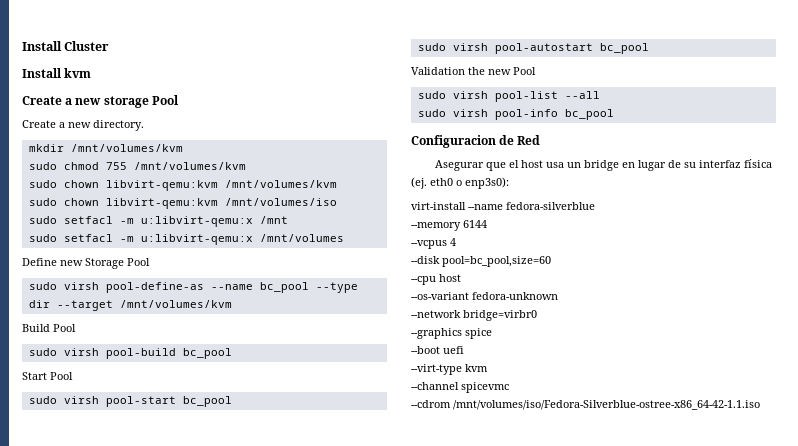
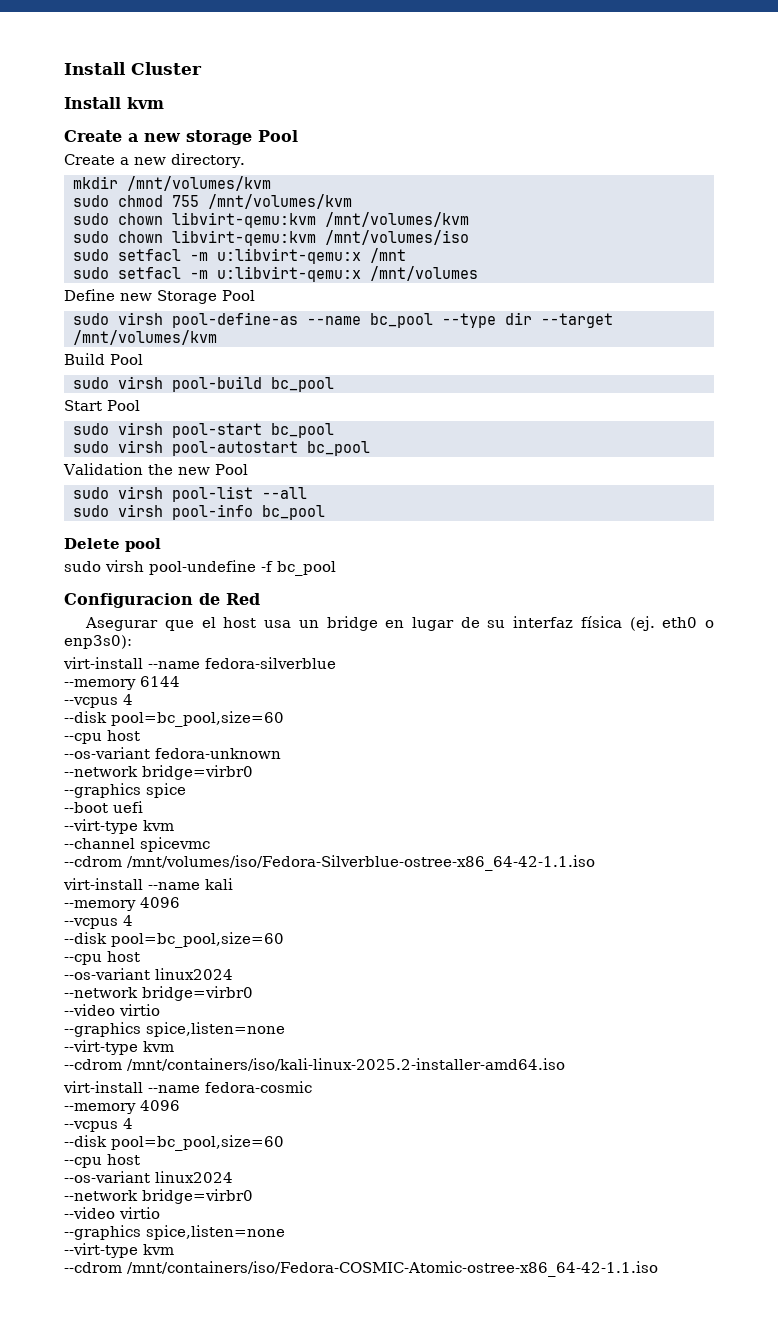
+ Delete pool
+ sudo virsh pool-undefine -f bc_pool
+ virt-install --name kali
+ --memory 4096
+ --vcpus 4
+ --disk pool=bc_pool,size=60
+ --cpu host
+ --os-variant linux2024
+ --network bridge=virbr0
+ --video virtio
+ --graphics spice,listen=none
+ --virt-type kvm
+ --cdrom /mnt/containers/iso/kali-linux-2025.2-installer-amd64.iso
+ virt-install --name fedora-cosmic
+ --memory 4096
+ --vcpus 4
+ --disk pool=bc_pool,size=60
+ --cpu host
+ --os-variant linux2024
+ --network bridge=virbr0
+ --video virtio
+ --graphics spice,listen=none
+ --virt-type kvm
+ --cdrom /mnt/containers/iso/Fedora-COSMIC-Atomic-ostree-x86_64-42-1.1.iso

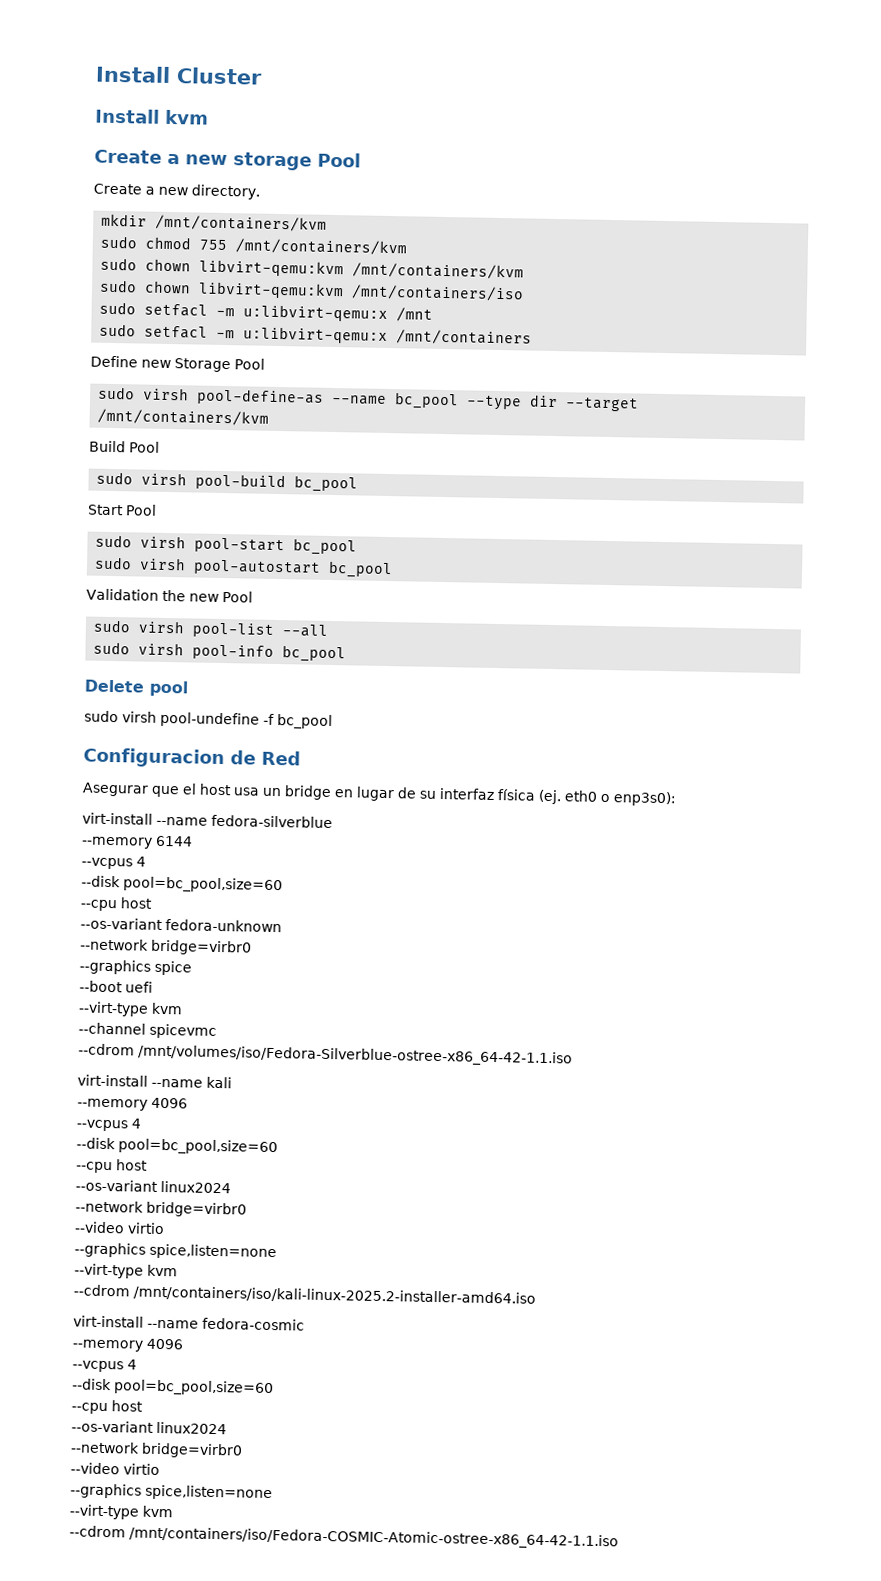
- mkdir /mnt/volumes/kvm
+ mkdir /mnt/containers/kvm
- sudo chmod 755 /mnt/volumes/kvm
- sudo chown libvirt-qemu:kvm /mnt/volumes/kvm
- sudo chown libvirt-qemu:kvm /mnt/volumes/iso
+ sudo chmod 755 /mnt/containers/kvm
+ sudo chown libvirt-qemu:kvm /mnt/containers/kvm
+ sudo chown libvirt-qemu:kvm /mnt/containers/iso
- sudo setfacl -m u:libvirt-qemu:x /mnt/volumes
+ sudo setfacl -m u:libvirt-qemu:x /mnt/containers
- sudo virsh pool-define-as --name bc_pool --type dir --target /mnt/volumes/kvm
+ sudo virsh pool-define-as --name bc_pool --type dir --target /mnt/containers/kvm

